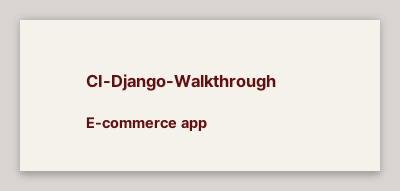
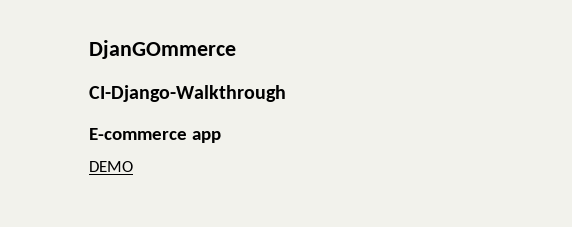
+ DjanGOmmerce
+ DEMO

